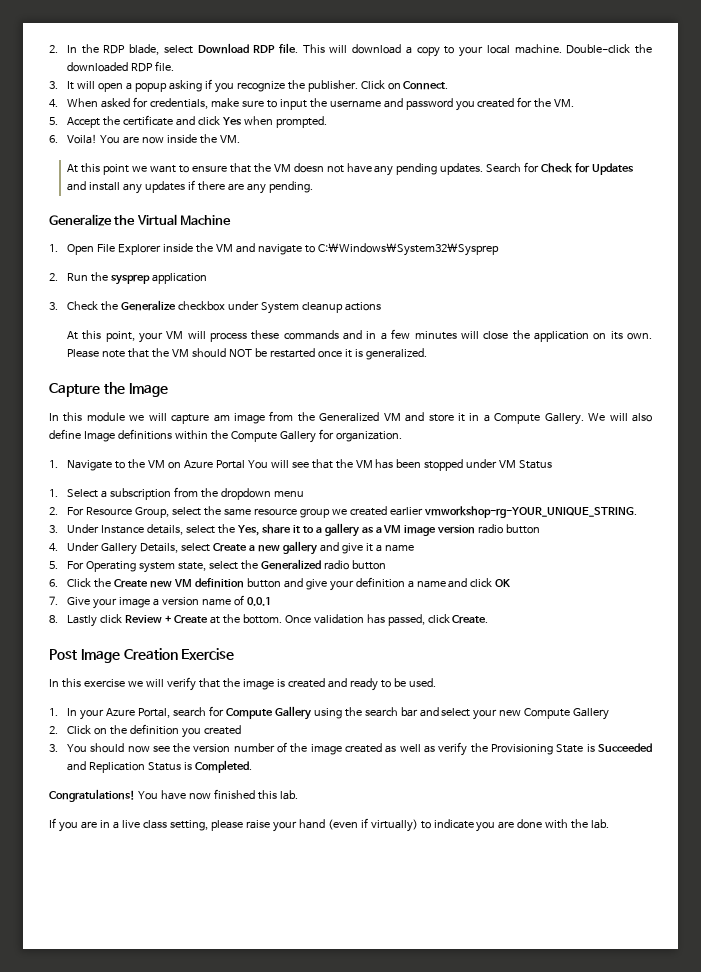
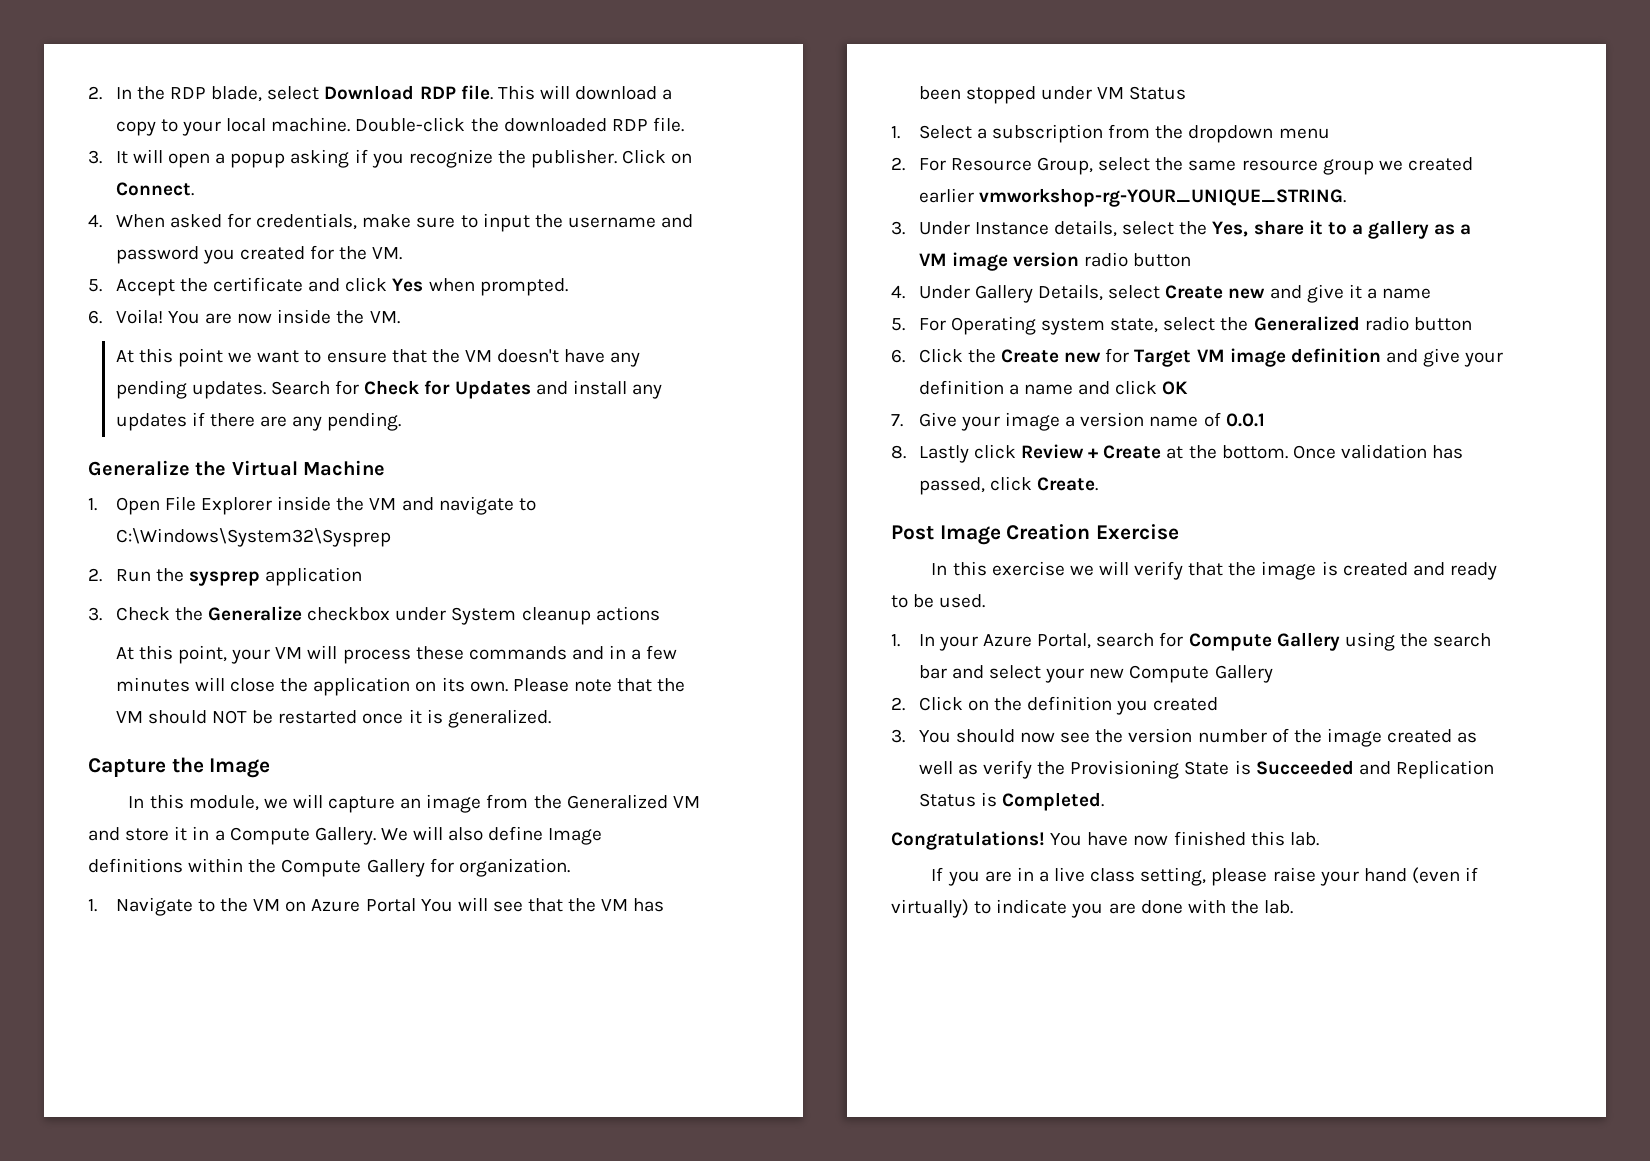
- At this point we want to ensure that the VM doesn not have any pending updates.
+ At this point we want to ensure that the VM doesn't have any pending updates.
- In this module we will capture am image from the Generalized VM and store it in a Compute Gallery.
+ In this module, we will capture an image from the Generalized VM and store it in a Compute Gallery.
- 4. Under Gallery Details, select Create a new gallery and give it a name
+ 4. Under Gallery Details, select Create new and give it a name
- 6. Click the Create new VM definition button and give your definition a name and click OK
+ 6. Click the Create new for Target VM image definition and give your definition a name and click OK

